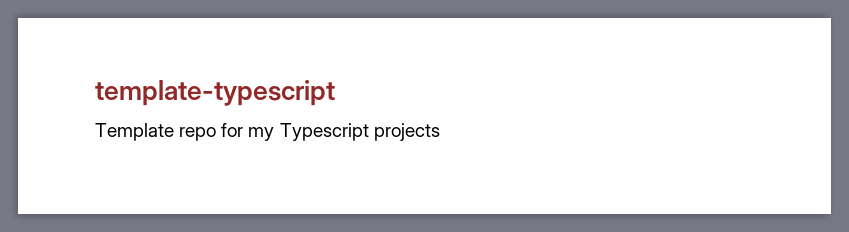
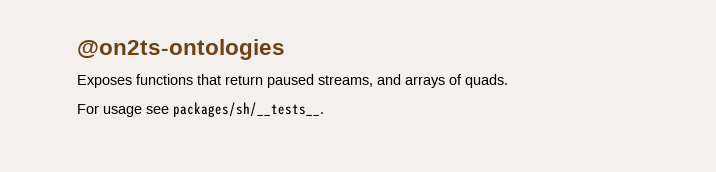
- template-typescript
- Template repo for my Typescript projects
+ @on2ts-ontologies
+ Exposes functions that return paused streams, and arrays of quads.
+ For usage see packages/sh/__tests__.

